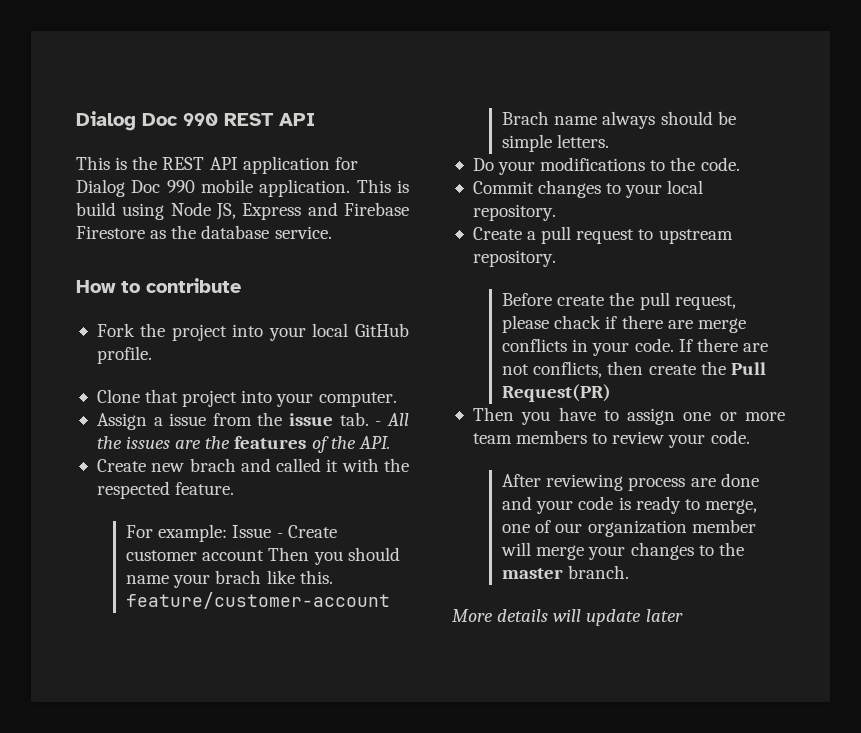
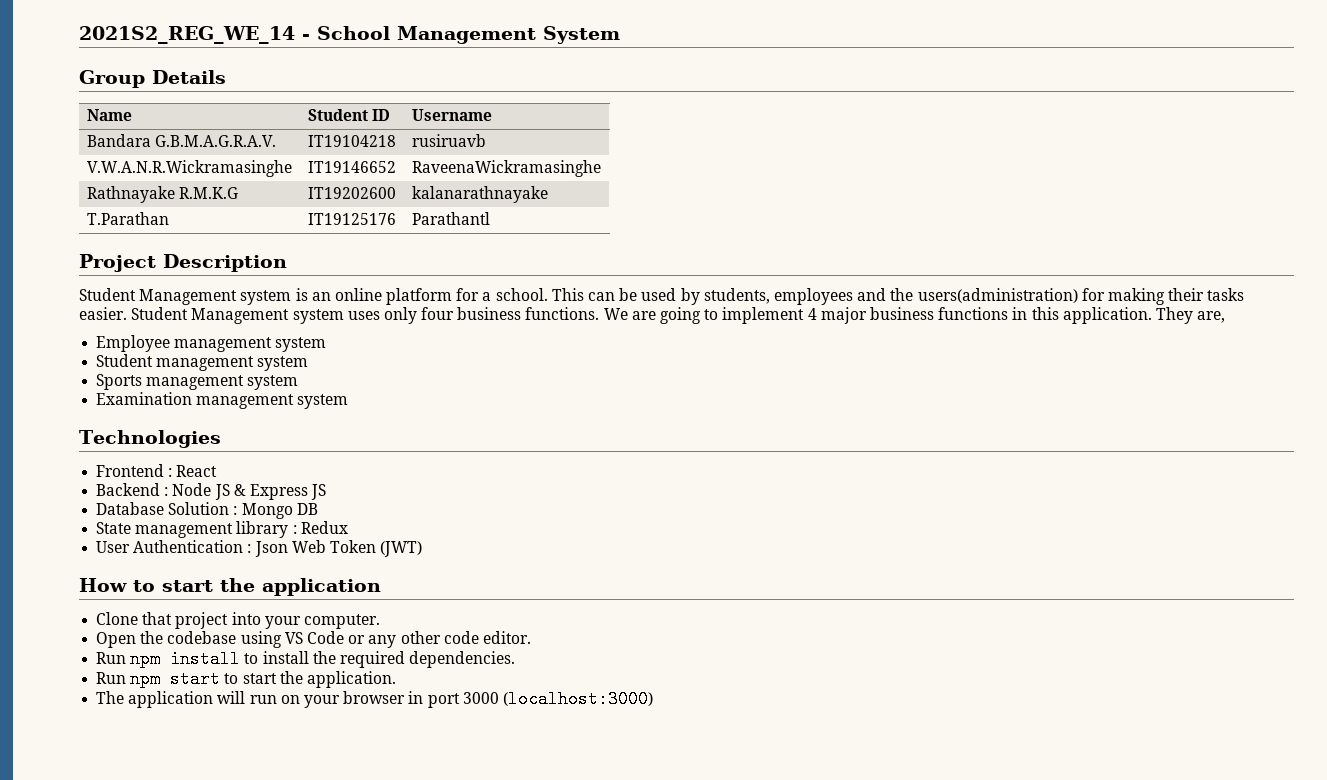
- Dialog Doc 990 REST API
- This is the REST API application for Dialog Doc 990 mobile application. This is build using Node JS, Express and Firebase Firestore as the database service.
- How to contribute
- Fork the project into your local GitHub profile.
+ 2021S2_REG_WE_14 - School Management System
+ Group Details
+ Name | Student ID | Username
+ Bandara G.B.M.A.G.R.A.V. | IT19104218 | rusiruavb
+ V.W.A.N.R.Wickramasinghe | IT19146652 | RaveenaWickramasinghe
+ Rathnayake R.M.K.G | IT19202600 | kalanarathnayake
+ T.Parathan | IT19125176 | Parathantl
+ Project Description
+ Student Management system is an online platform for a school. This can be used by students, employees and the users(administration) for making their tasks easier. Student Management system uses only four business functions. We are going to implement 4 major business functions in this application. They are,
+ Employee management system
+ Student management system
+ Sports management system
+ Examination management system
+ Technologies
+ Frontend : React
+ Backend : Node JS & Express JS
+ Database Solution : Mongo DB
+ State management library : Redux
+ User Authentication : Json Web Token (JWT)
+ How to start the application
- Assign a issue from the issue tab. - All the issues are the features of the API.
- Create new brach and called it with the respected feature.
- For example: Issue - Create customer account Then you should name your brach like this. feature/customer-account Brach name always should be simple letters.
- Do your modifications to the code.
- Commit changes to your local repository.
- Create a pull request to upstream repository.
- Before create the pull request, please chack if there are merge conflicts in your code. If there are not conflicts, then create the Pull Request(PR)
- Then you have to assign one or more team members to review your code.
- After reviewing process are done and your code is ready to merge, one of our organization member will merge your changes to the master branch.
- More details will update later
+ Open the codebase using VS Code or any other code editor.
+ Run npm install to install the required dependencies.
+ Run npm start to start the application.
+ The application will run on your browser in port 3000 (localhost:3000)

